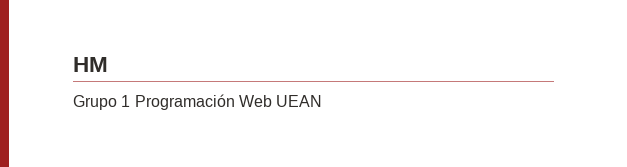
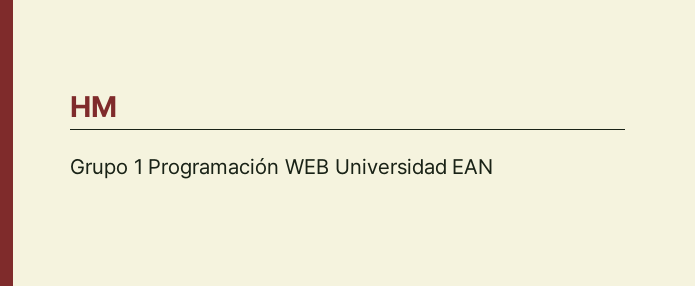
- Grupo 1 Programación Web UEAN
+ Grupo 1 Programación WEB Universidad EAN

